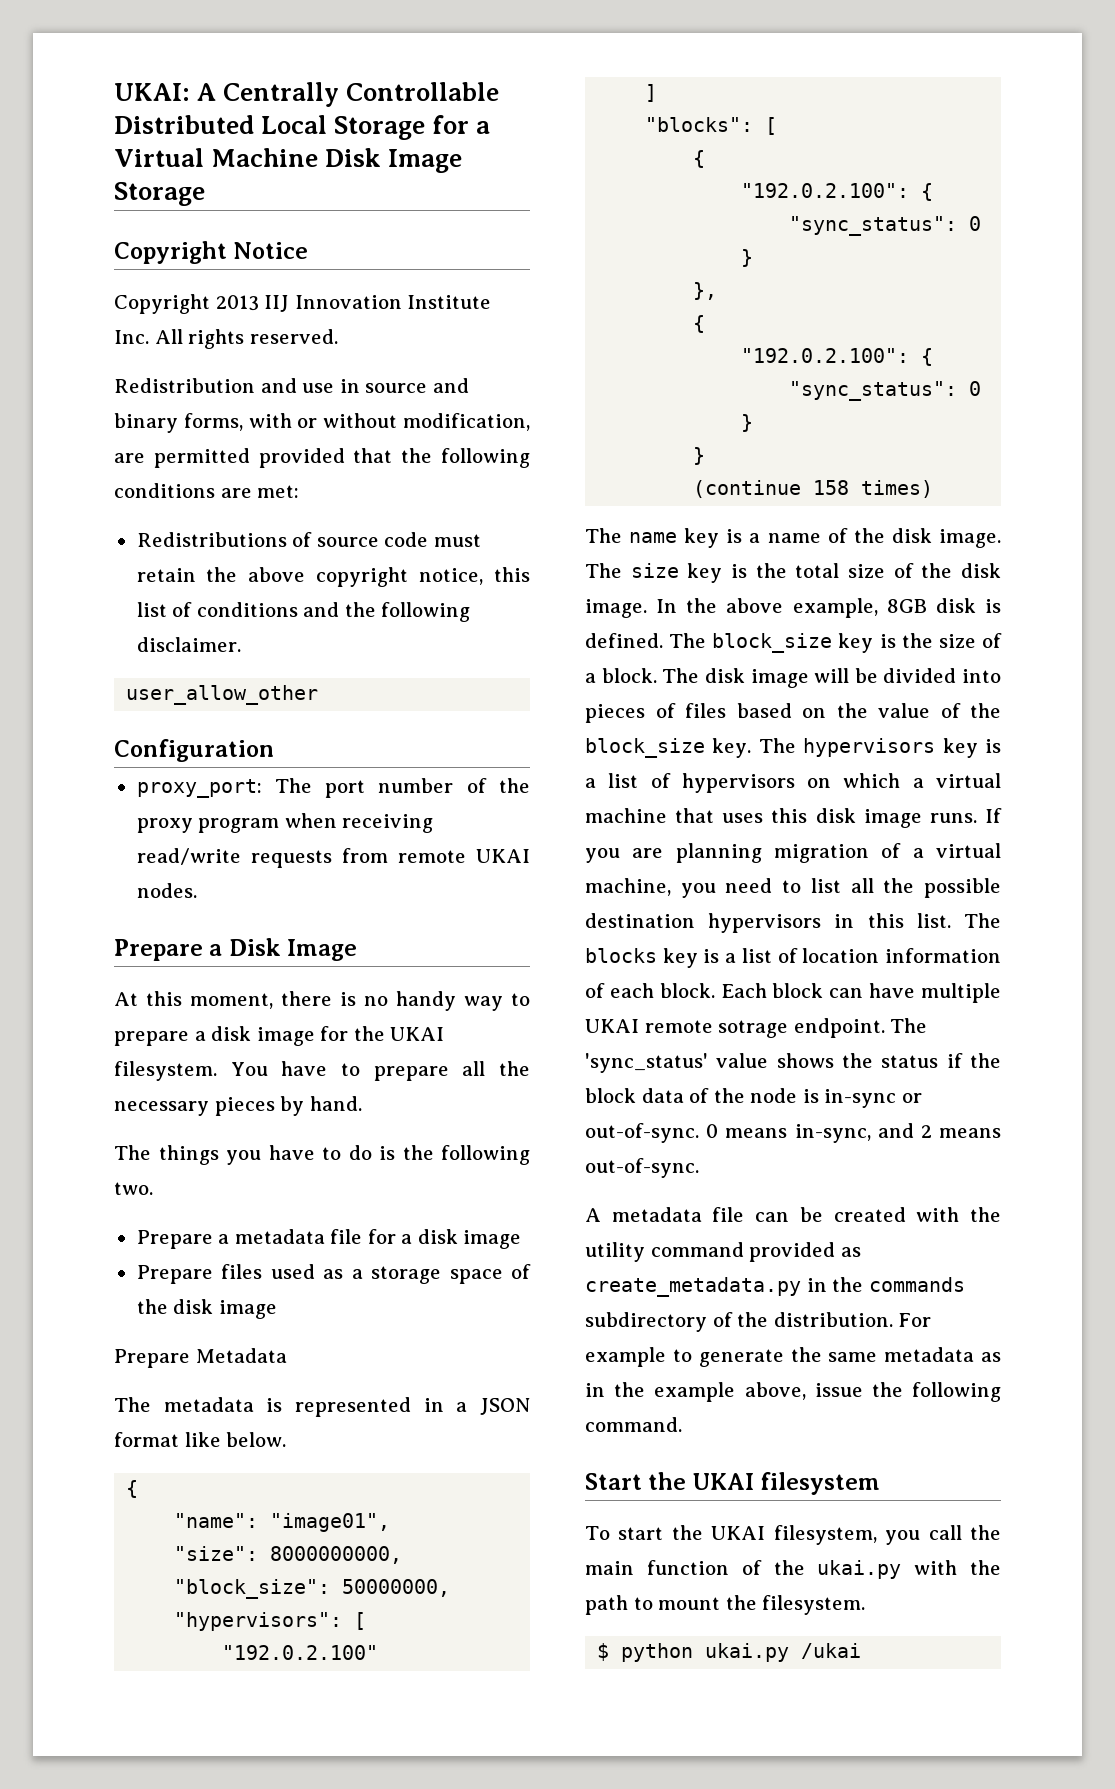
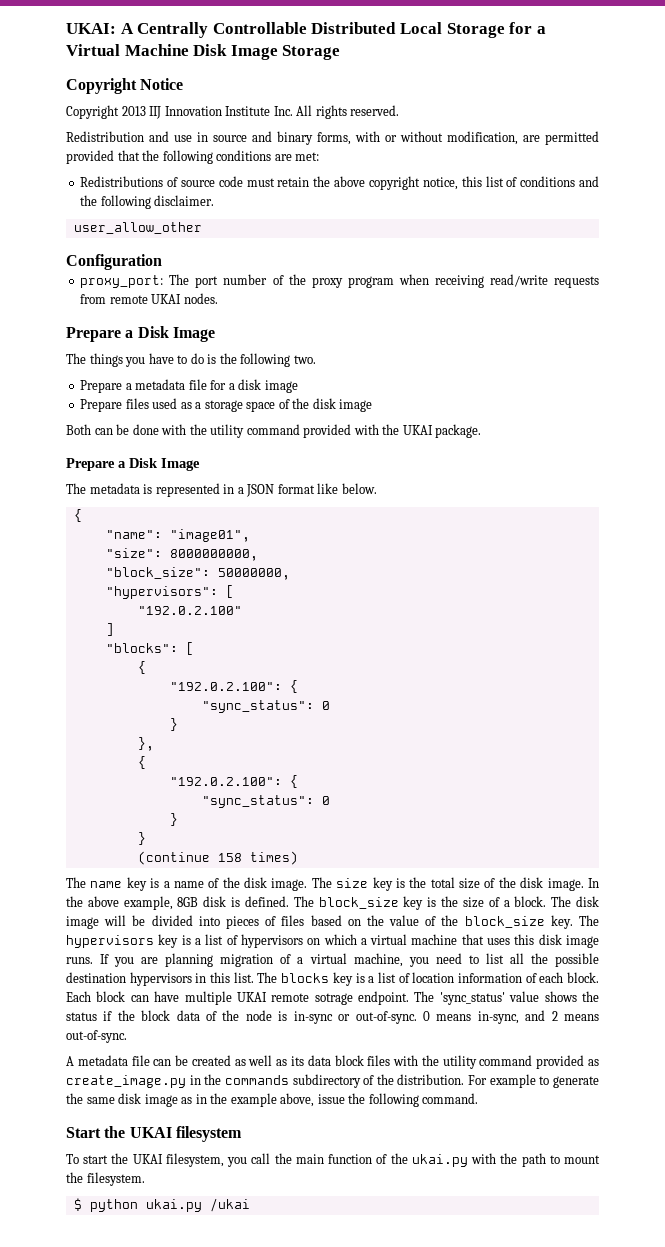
- At this moment, there is no handy way to prepare a disk image for the UKAI filesystem. You have to prepare all the necessary pieces by hand.
- Prepare Metadata
+ Both can be done with the utility command provided with the UKAI package.
+ Prepare a Disk Image
- A metadata file can be created with the utility command provided as create_metadata.py in the commands subdirectory of the distribution.
+ A metadata file can be created as well as its data block files with the utility command provided as create_image.py in the commands subdirectory of the distribution.
- For example to generate the same metadata as in the example above, issue the following command.
+ For example to generate the same disk image as in the example above, issue the following command.

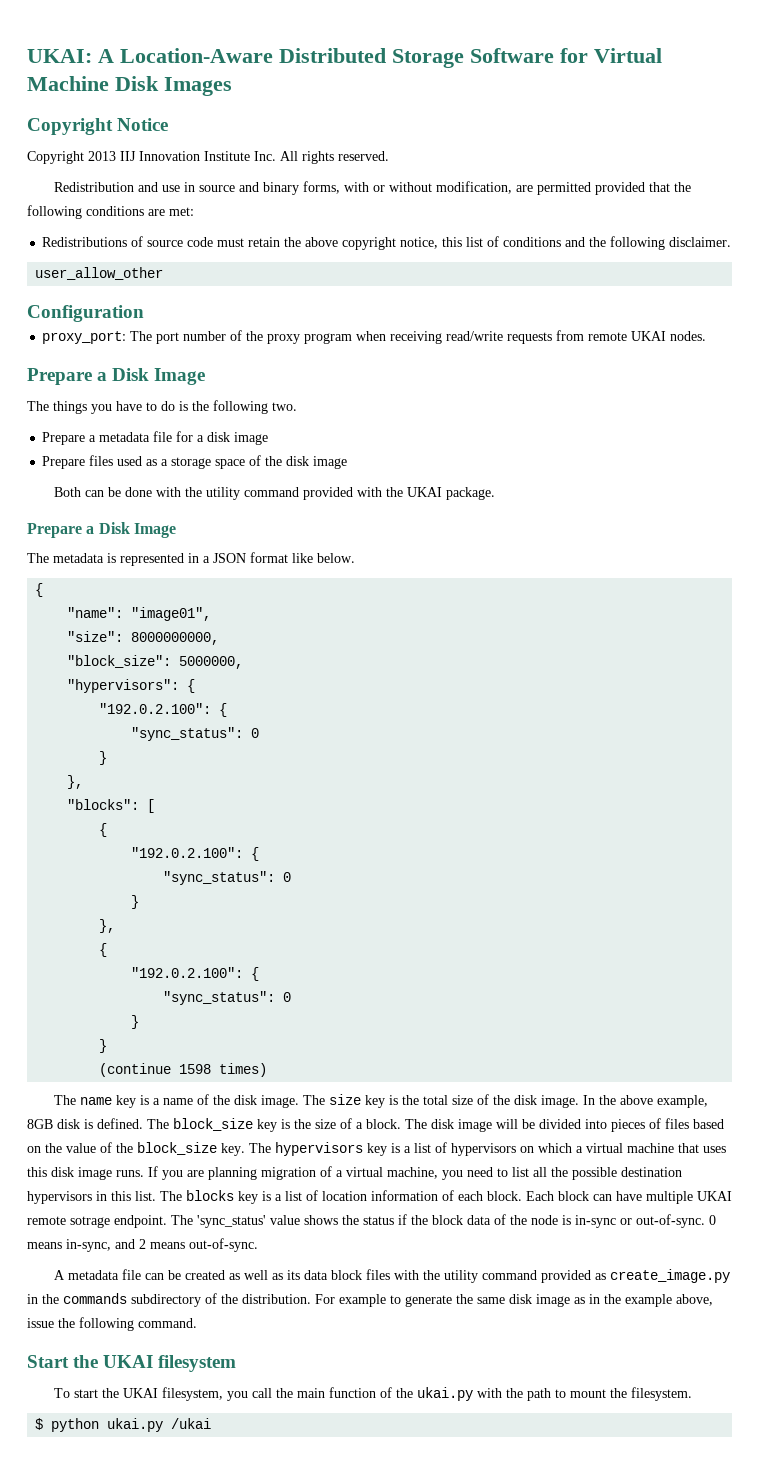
- UKAI: A Centrally Controllable Distributed Local Storage for a Virtual Machine Disk Image Storage
+ UKAI: A Location-Aware Distributed Storage Software for Virtual Machine Disk Images
- "block_size": 50000000,
+ "block_size": 5000000,
- "hypervisors": [
- "192.0.2.100"
- ]
+ "hypervisors": {
+ "192.0.2.100": {
+ "sync_status": 0
+ }
+ },
- (continue 158 times)
+ (continue 1598 times)

